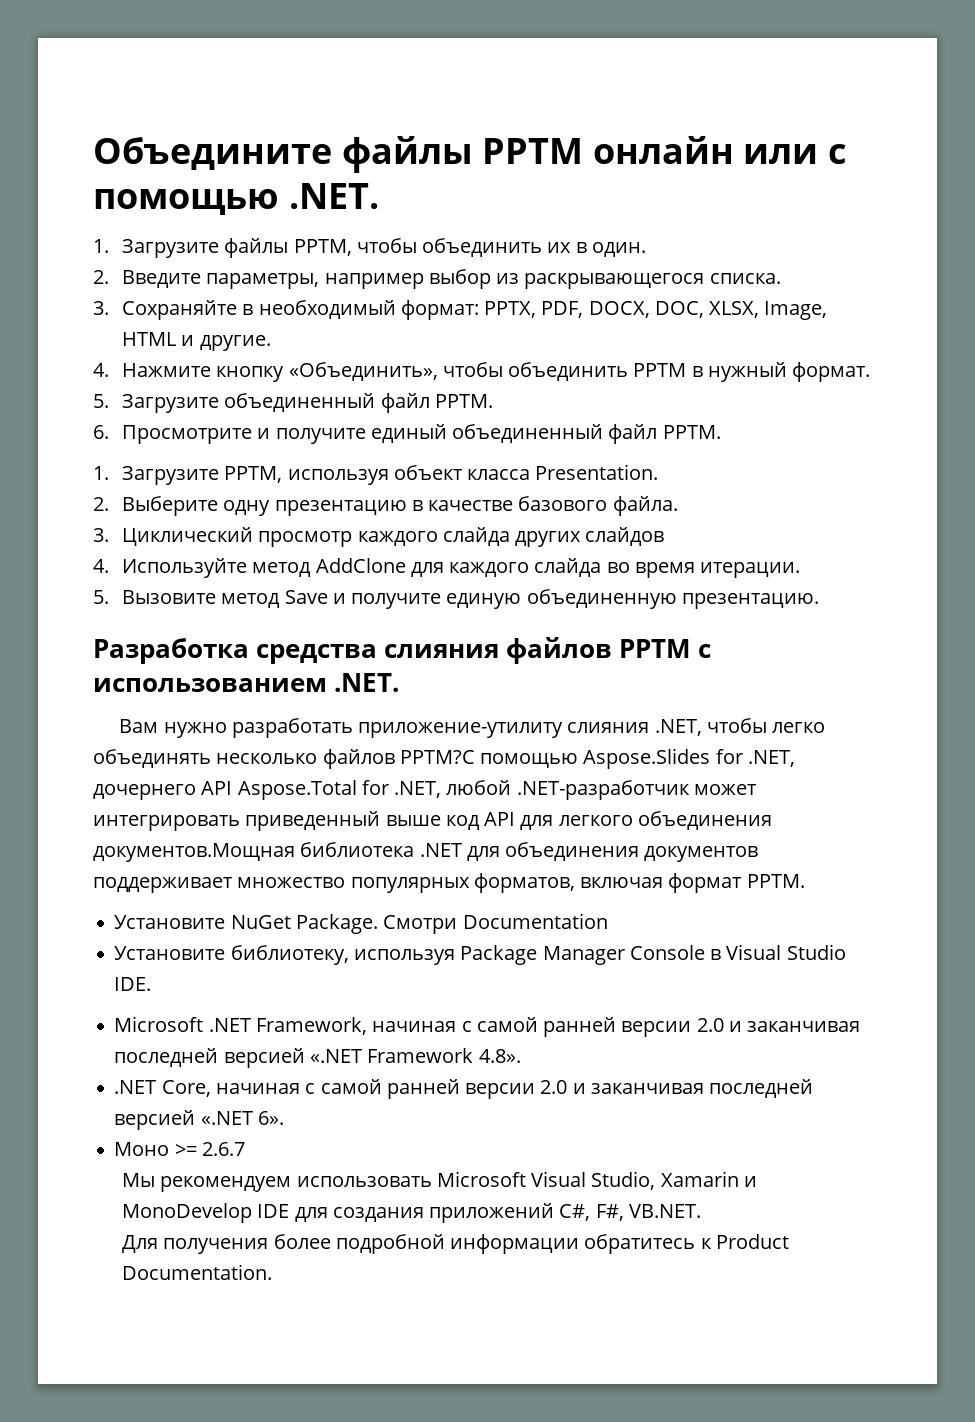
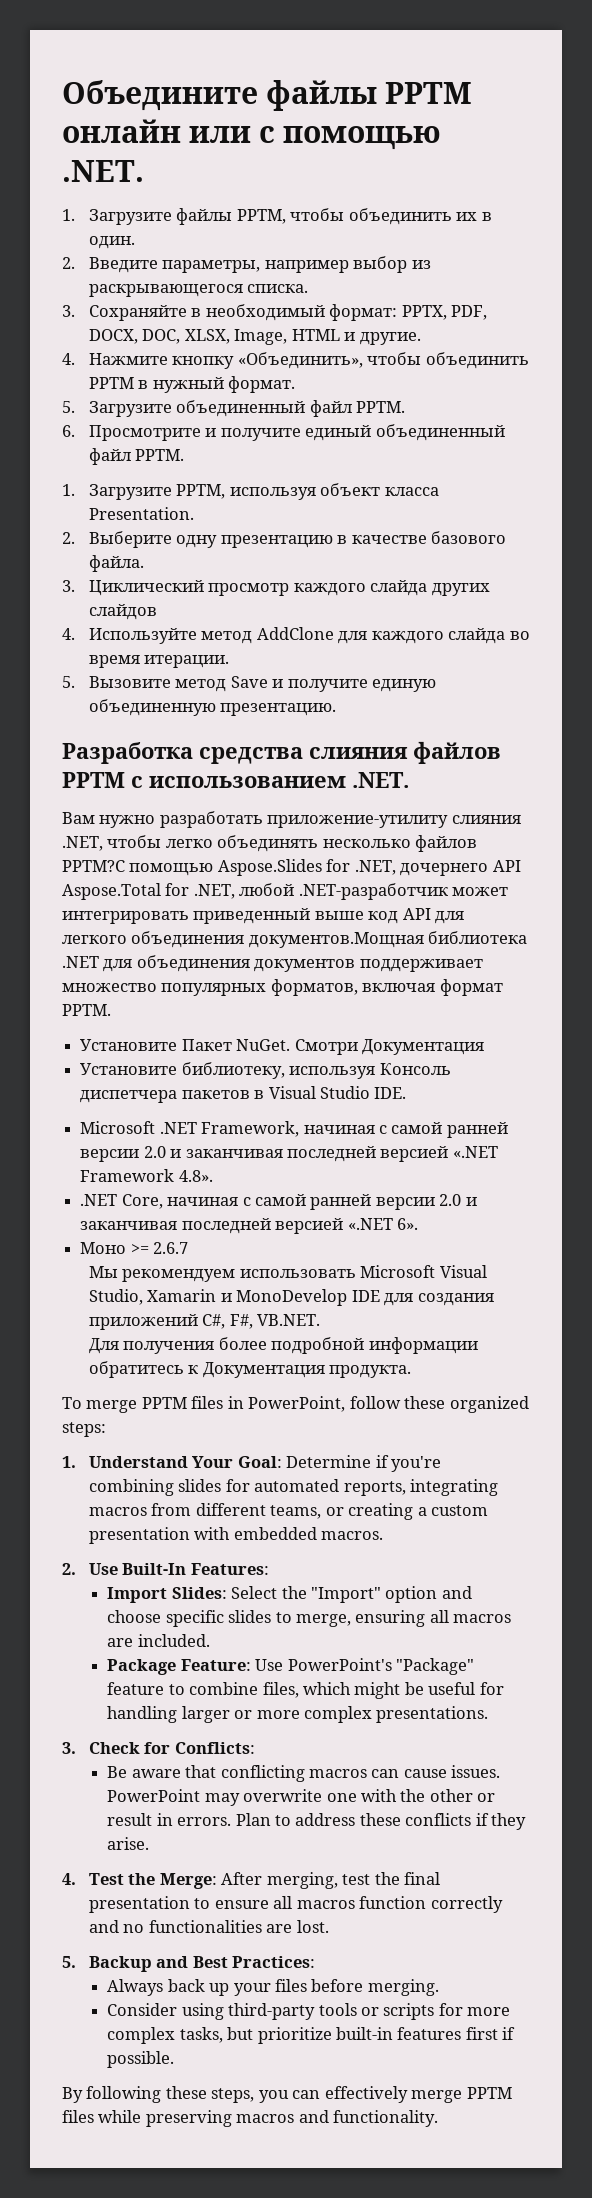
- Установите NuGet Package. Смотри Documentation
+ Установите Пакет NuGet. Смотри Документация
- Установите библиотеку, используя Package Manager Console в Visual Studio IDE.
+ Установите библиотеку, используя Консоль диспетчера пакетов в Visual Studio IDE.
- Для получения более подробной информации обратитесь к Product Documentation.
+ Для получения более подробной информации обратитесь к Документация продукта.
+ To merge PPTM files in PowerPoint, follow these organized steps:
+ 1. Understand Your Goal: Determine if you're combining slides for automated reports, integrating macros from different teams, or creating a custom presentation with embedded macros.
+ 2. Use Built-In Features:
+ Import Slides: Select the "Import" option and choose specific slides to merge, ensuring all macros are included.
+ Package Feature: Use PowerPoint's "Package" feature to combine files, which might be useful for handling larger or more complex presentations.
+ 3. Check for Conflicts:
+ Be aware that conflicting macros can cause issues. PowerPoint may overwrite one with the other or result in errors. Plan to address these conflicts if they arise.
+ 4. Test the Merge: After merging, test the final presentation to ensure all macros function correctly and no functionalities are lost.
+ 5. Backup and Best Practices:
+ Always back up your files before merging.
+ Consider using third-party tools or scripts for more complex tasks, but prioritize built-in features first if possible.
+ By following these steps, you can effectively merge PPTM files while preserving macros and functionality.

